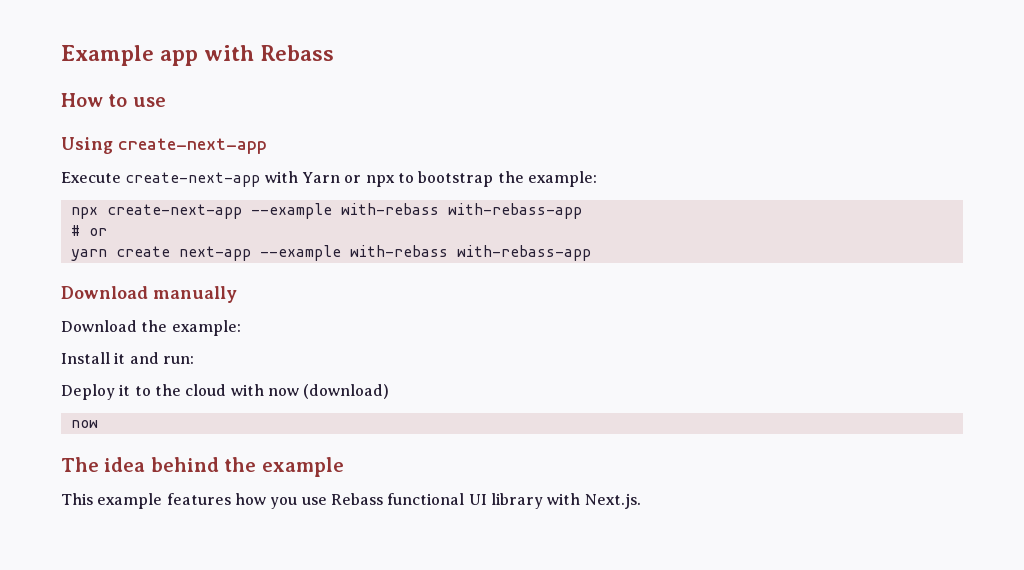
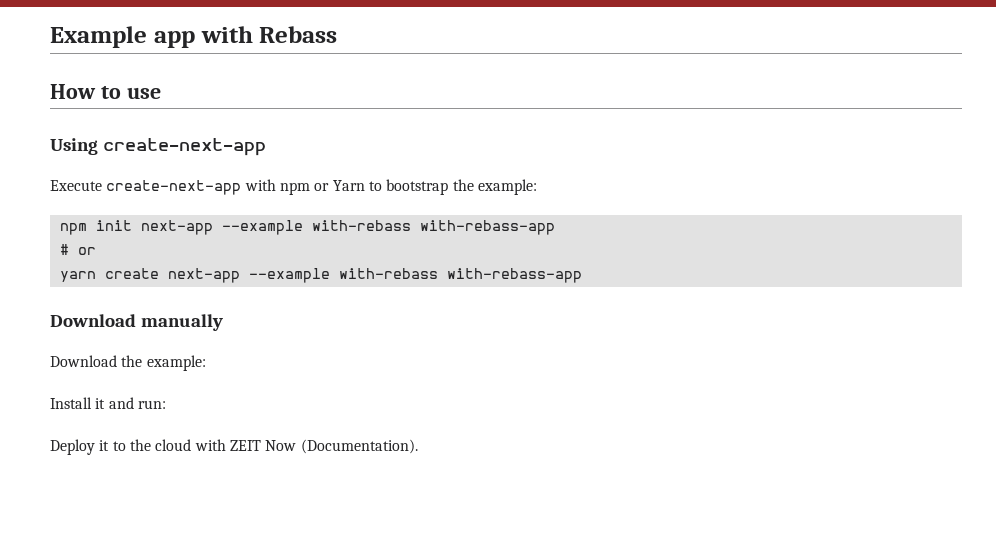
- Execute create-next-app with Yarn or npx to bootstrap the example:
+ Execute create-next-app with npm or Yarn to bootstrap the example:
- npx create-next-app --example with-rebass with-rebass-app
+ npm init next-app --example with-rebass with-rebass-app
- Deploy it to the cloud with now (download)
- now
- The idea behind the example
- This example features how you use Rebass functional UI library with Next.js.
+ Deploy it to the cloud with ZEIT Now (Documentation).

